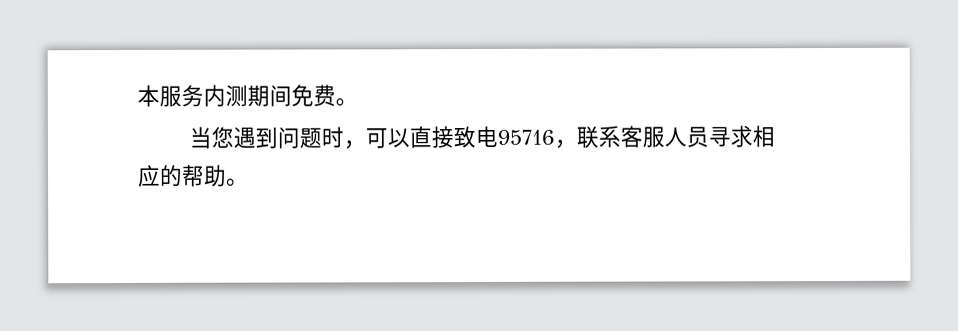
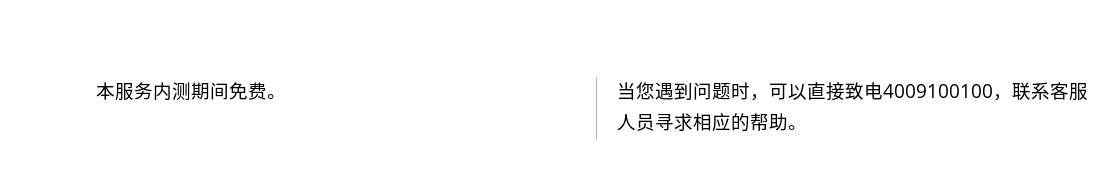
- 当您遇到问题时，可以直接致电95716，联系客服人员寻求相应的帮助。
+ 当您遇到问题时，可以直接致电4009100100，联系客服人员寻求相应的帮助。

